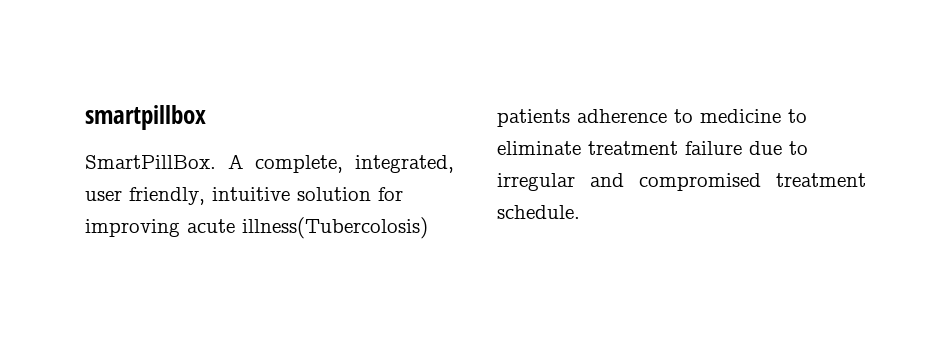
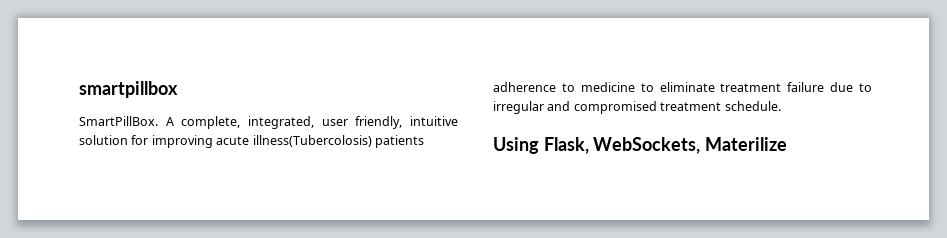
+ Using Flask, WebSockets, Materilize

